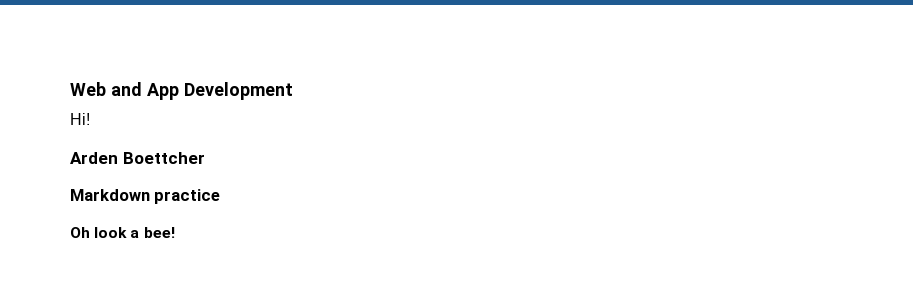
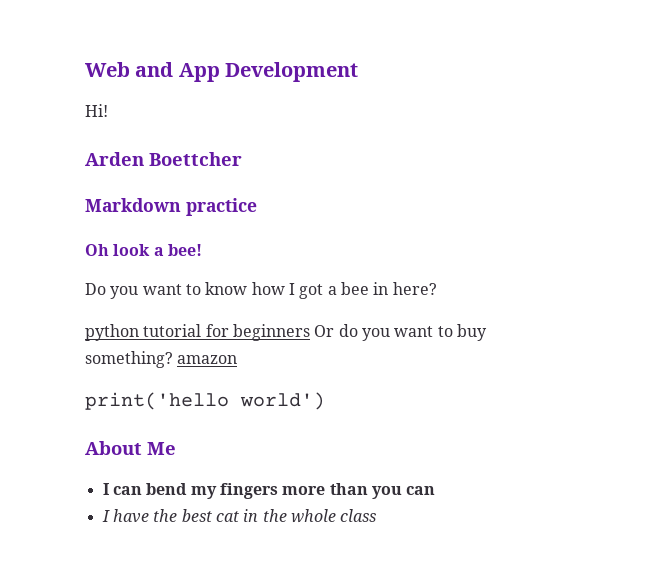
+ Do you want to know how I got a bee in here?
+ python tutorial for beginners Or do you want to buy something? amazon
+ print('hello world')
+ About Me
+ I can bend my fingers more than you can
+ I have the best cat in the whole class

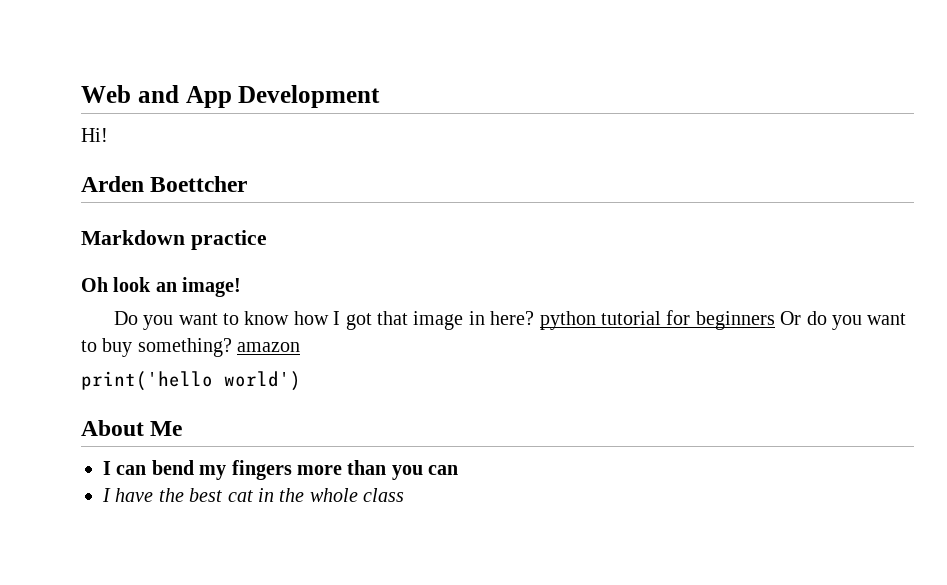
- Oh look a bee!
+ Oh look an image!
- Do you want to know how I got a bee in here?
- python tutorial for beginners Or do you want to buy something? amazon
+ Do you want to know how I got that image in here? python tutorial for beginners Or do you want to buy something? amazon

